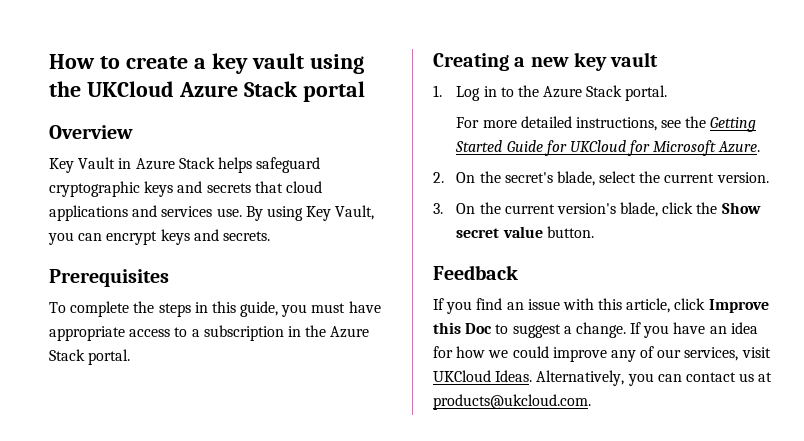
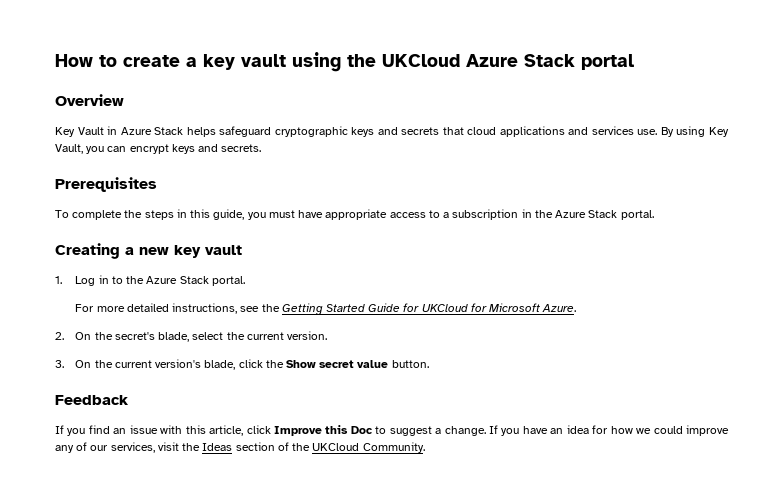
- If you have an idea for how we could improve any of our services, visit UKCloud Ideas. Alternatively, you can contact us at products@ukcloud.com.
+ If you have an idea for how we could improve any of our services, visit the Ideas section of the UKCloud Community.

